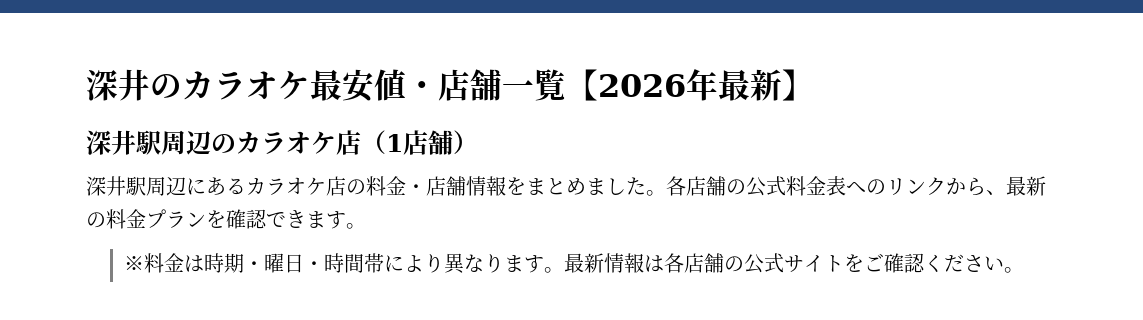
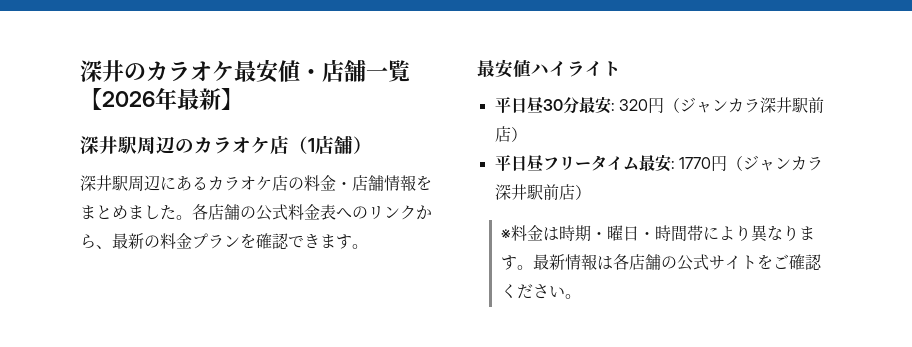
+ 最安値ハイライト
+ 平日昼30分最安: 320円（ジャンカラ深井駅前店）
+ 平日昼フリータイム最安: 1770円（ジャンカラ深井駅前店）

